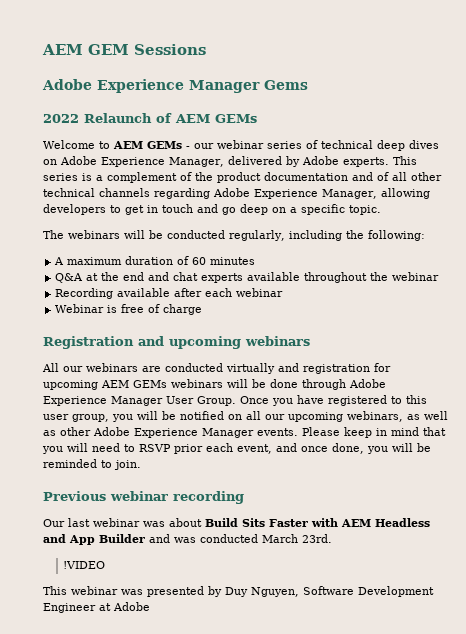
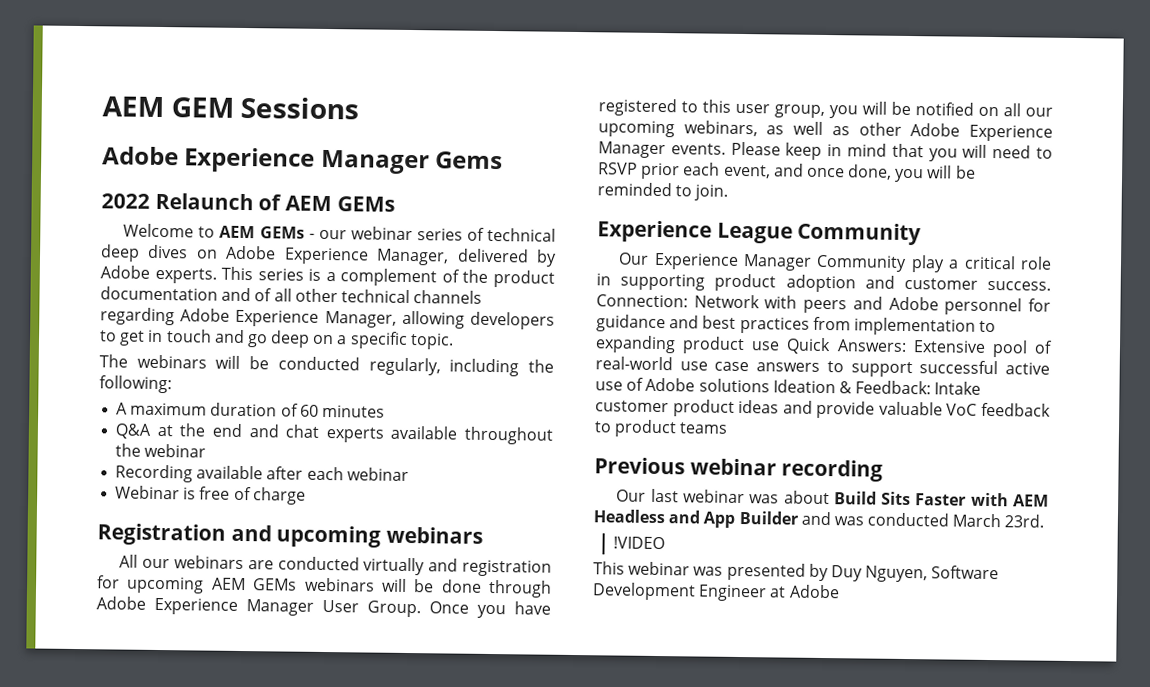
+ Experience League Community
+ Our Experience Manager Community play a critical role in supporting product adoption and customer success. Connection: Network with peers and Adobe personnel for guidance and best practices from implementation to expanding product use Quick Answers: Extensive pool of real-world use case answers to support successful active use of Adobe solutions Ideation & Feedback: Intake customer product ideas and provide valuable VoC feedback to product teams

